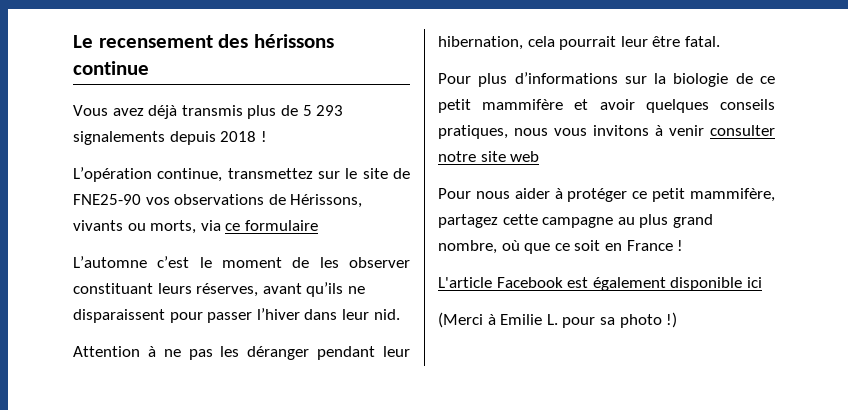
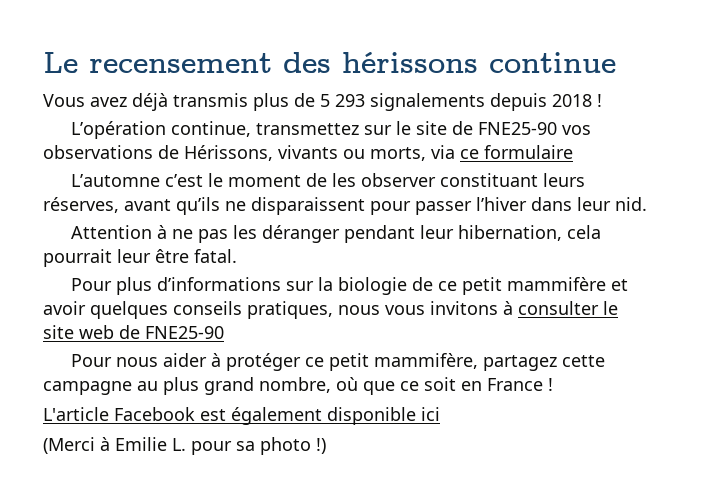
- Pour plus d’informations sur la biologie de ce petit mammifère et avoir quelques conseils pratiques, nous vous invitons à venir consulter notre site web
+ Pour plus d’informations sur la biologie de ce petit mammifère et avoir quelques conseils pratiques, nous vous invitons à consulter le site web de FNE25-90

